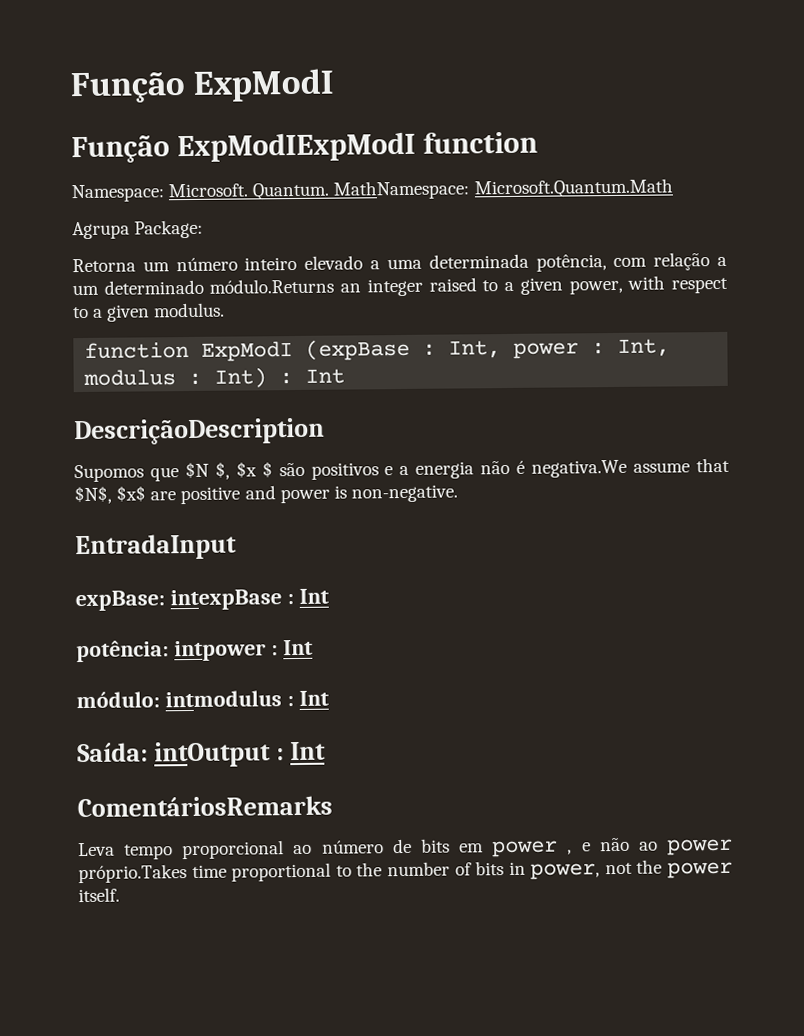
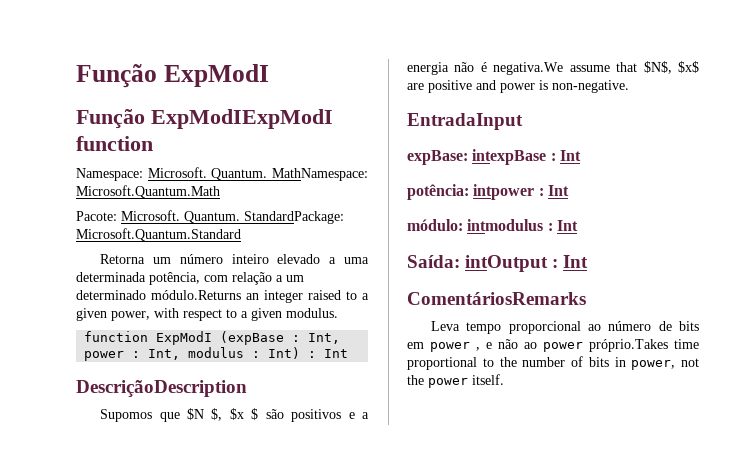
- Agrupa Package:
+ Pacote: Microsoft. Quantum. StandardPackage: Microsoft.Quantum.Standard

